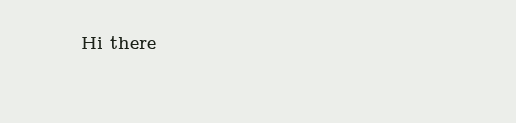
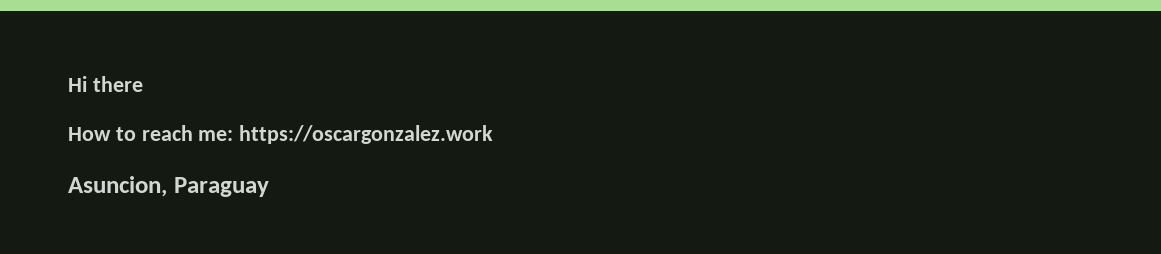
+ How to reach me: https://oscargonzalez.work
+ Asuncion, Paraguay

